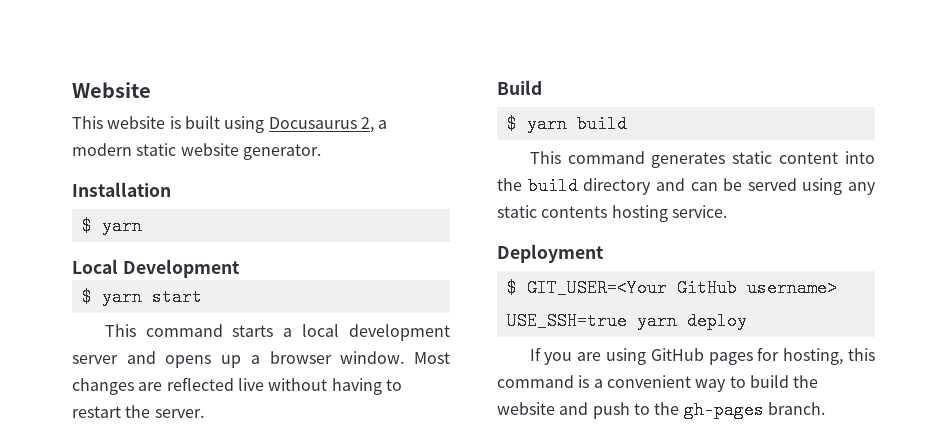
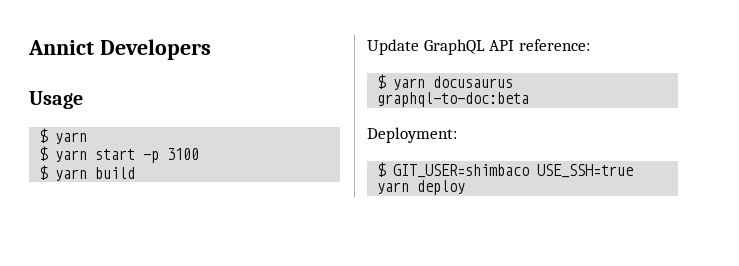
- Website
- This website is built using Docusaurus 2, a modern static website generator.
- Installation
+ Annict Developers
+ Usage
  $ yarn
- Local Development
- $ yarn start
- This command starts a local development server and opens up a browser window. Most changes are reflected live without having to restart the server.
- Build
+ $ yarn start -p 3100
  $ yarn build
- This command generates static content into the build directory and can be served using any static contents hosting service.
- Deployment
- $ GIT_USER=<Your GitHub username> USE_SSH=true yarn deploy
- If you are using GitHub pages for hosting, this command is a convenient way to build the website and push to the gh-pages branch.
+ Update GraphQL API reference:
+ $ yarn docusaurus graphql-to-doc:beta
+ Deployment:
+ $ GIT_USER=shimbaco USE_SSH=true yarn deploy

